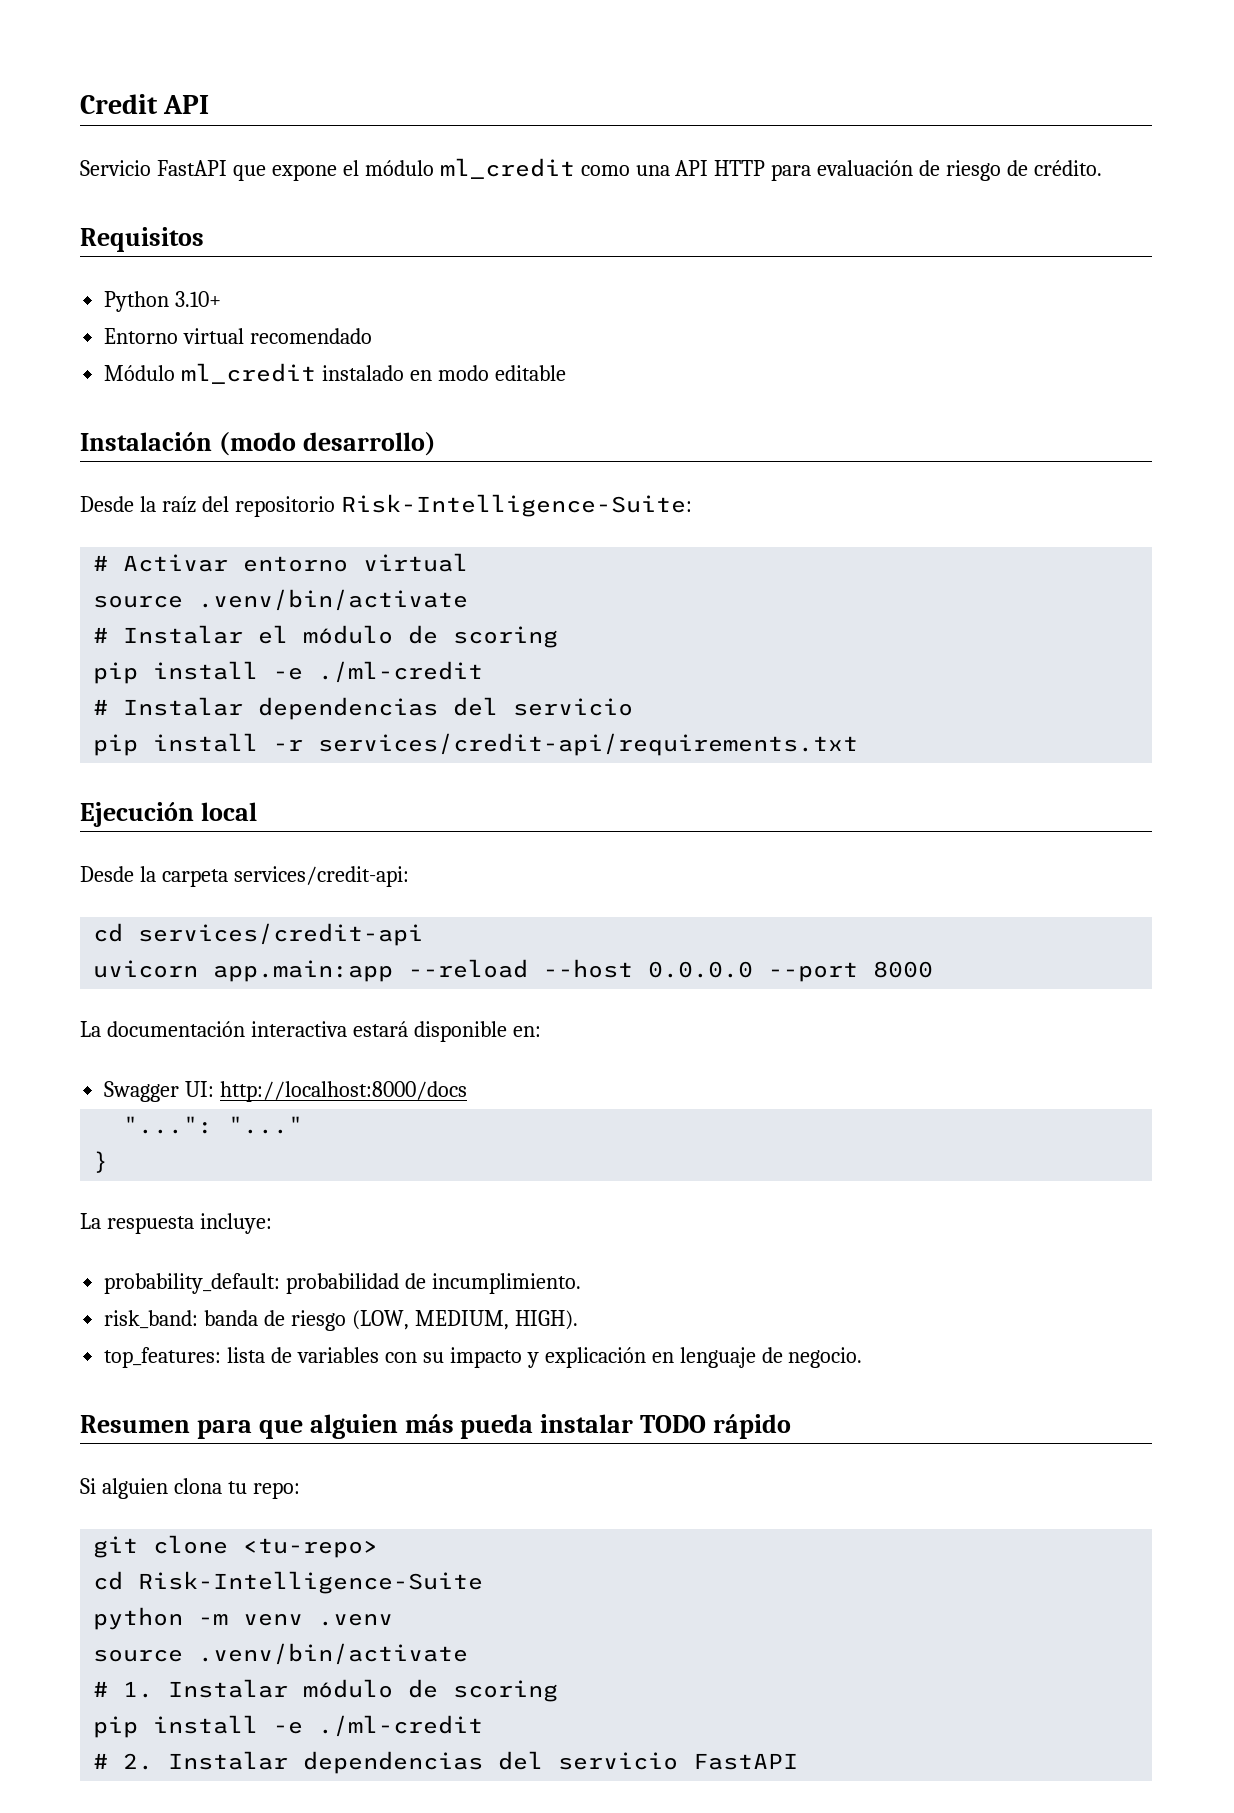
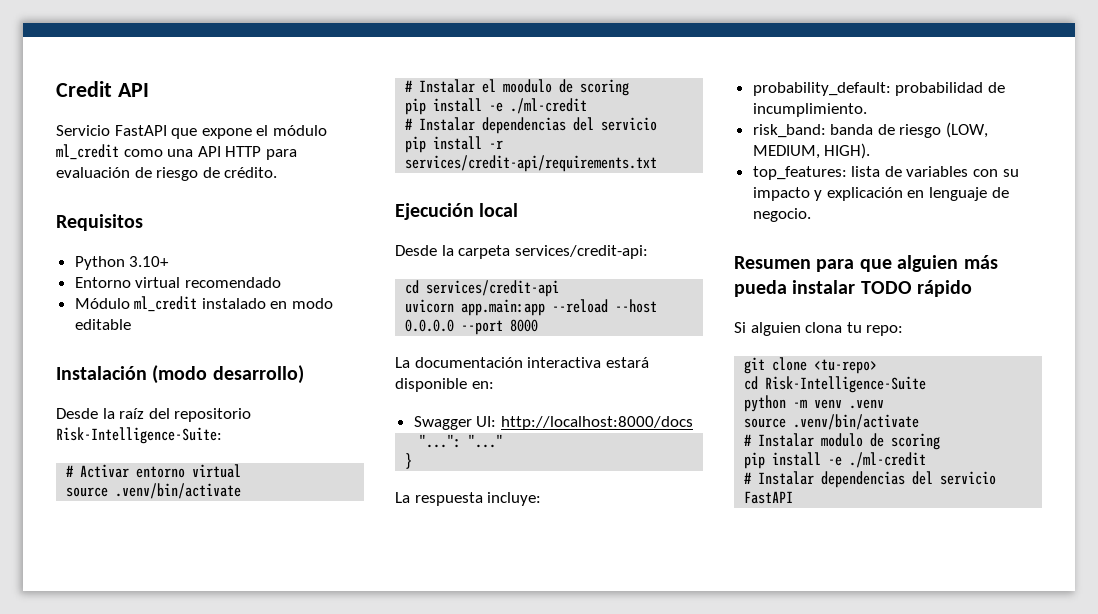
- # Instalar el módulo de scoring
+ # Instalar el moodulo de scoring
- # 1. Instalar módulo de scoring
+ # Instalar modulo de scoring
  pip install -e ./ml-credit
- # 2. Instalar dependencias del servicio FastAPI
+ # Instalar dependencias del servicio FastAPI

